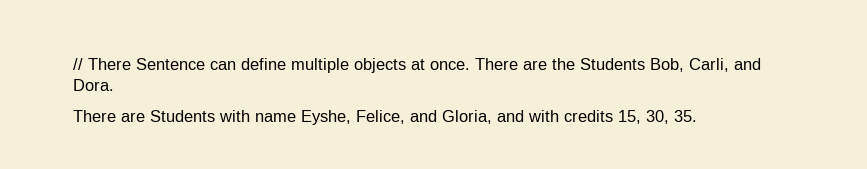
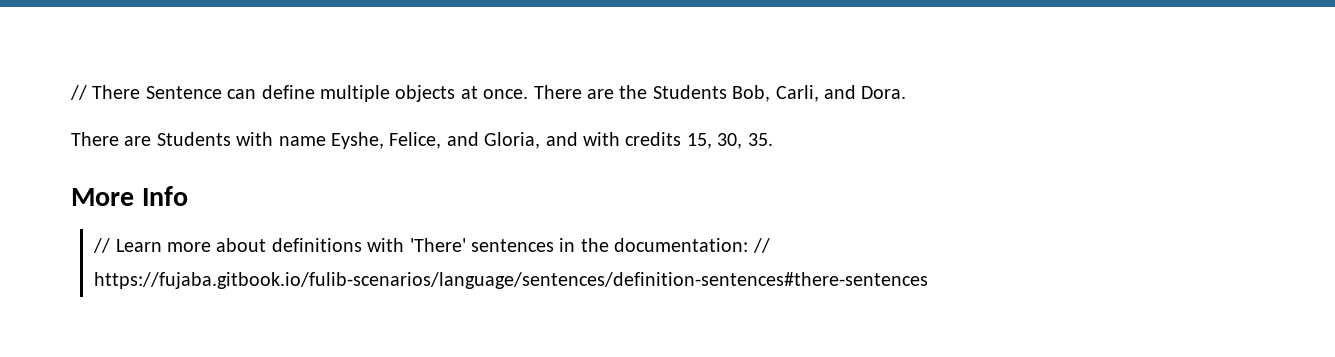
+ More Info
+ // Learn more about definitions with 'There' sentences in the documentation: // https://fujaba.gitbook.io/fulib-scenarios/language/sentences/definition-sentences#there-sentences

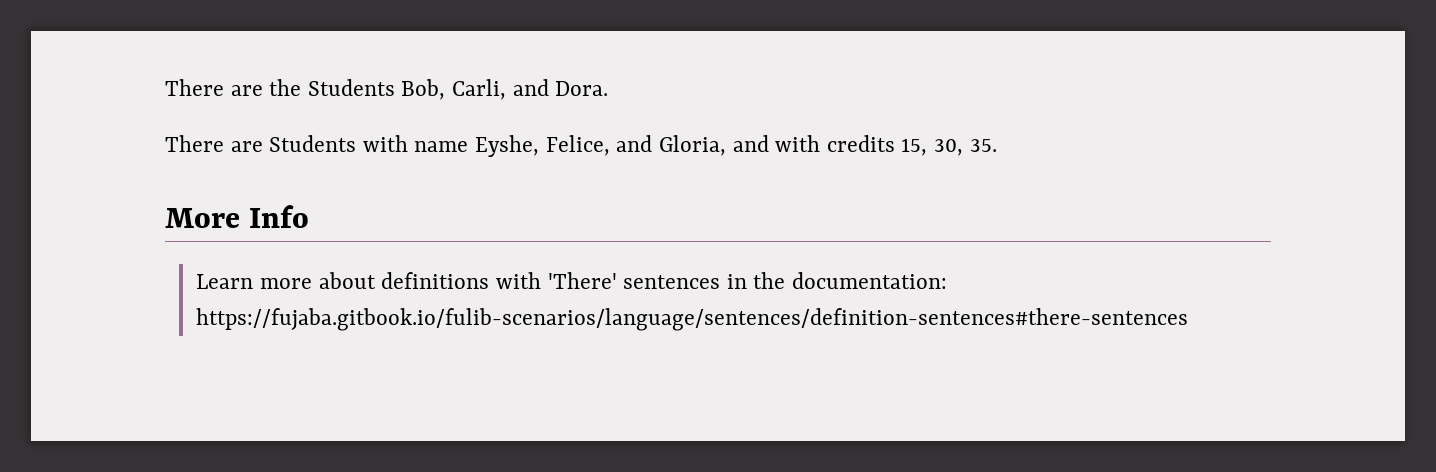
- // There Sentence can define multiple objects at once.
- // Learn more about definitions with 'There' sentences in the documentation: // https://fujaba.gitbook.io/fulib-scenarios/language/sentences/definition-sentences#there-sentences
+ Learn more about definitions with 'There' sentences in the documentation: https://fujaba.gitbook.io/fulib-scenarios/language/sentences/definition-sentences#there-sentences

